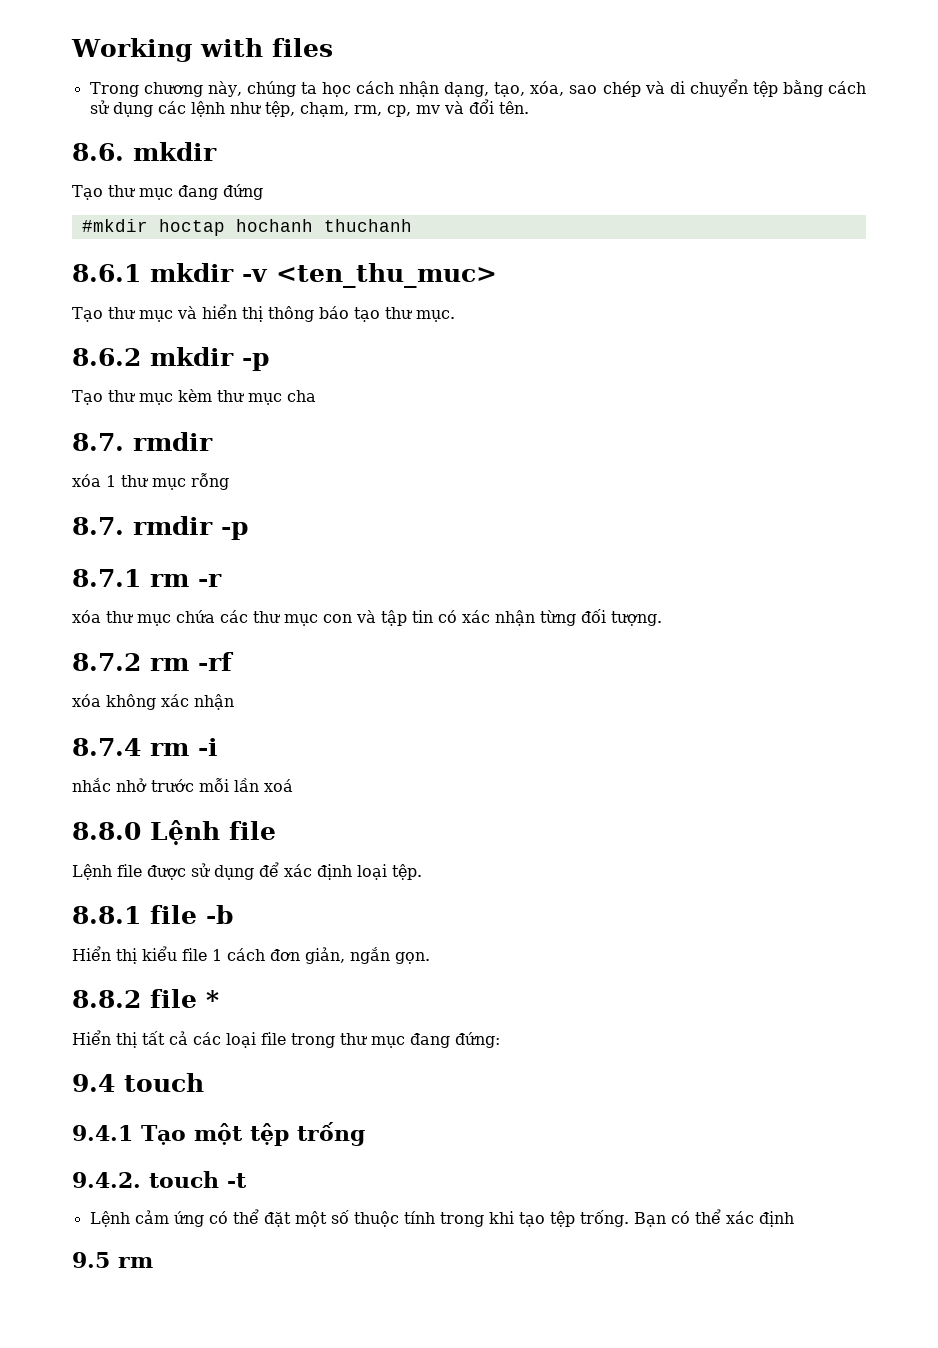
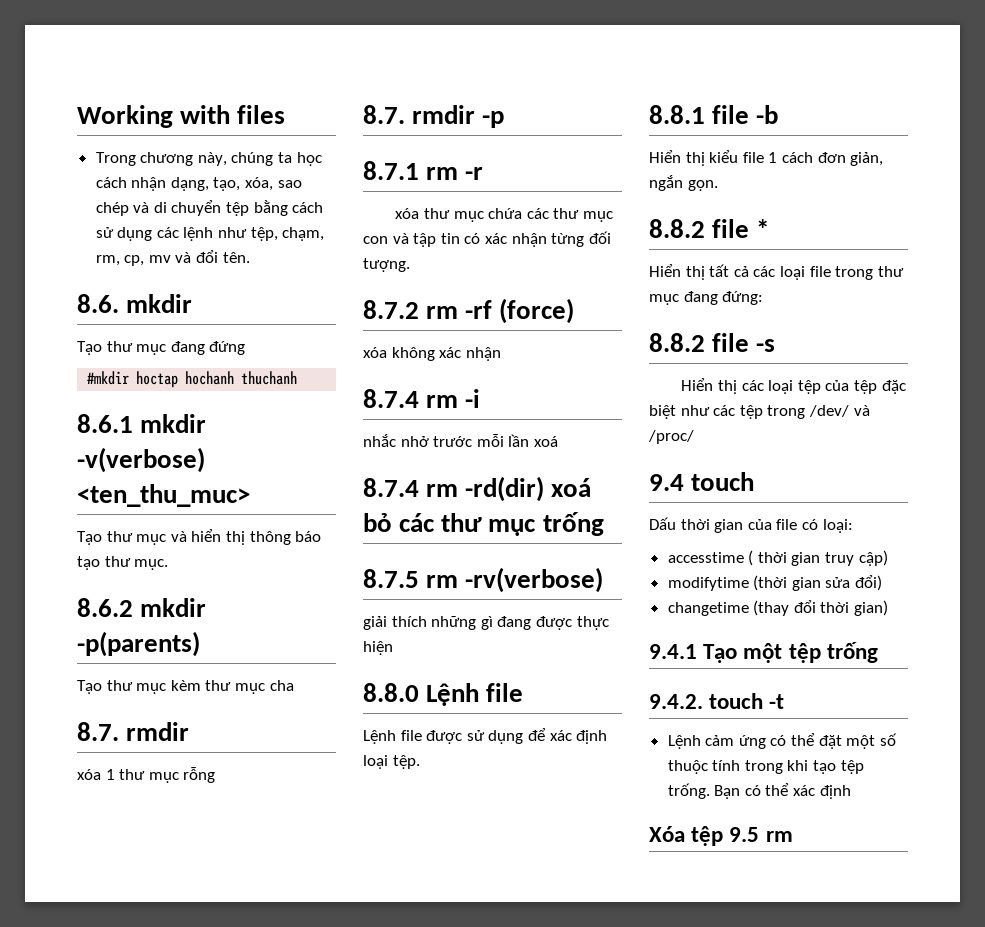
- 8.6.1 mkdir -v <ten_thu_muc>
+ 8.6.1 mkdir -v(verbose) <ten_thu_muc>
- 8.6.2 mkdir -p
+ 8.6.2 mkdir -p(parents)
- 8.7.2 rm -rf
+ 8.7.2 rm -rf (force)
+ 8.7.4 rm -rd(dir) xoá bỏ các thư mục trống
+ 8.7.5 rm -rv(verbose)
+ giải thích những gì đang được thực hiện
+ 8.8.2 file -s
+ Hiển thị các loại tệp của tệp đặc biệt như các tệp trong /dev/ và /proc/
  9.4 touch
+ Dấu thời gian của file có loại:
+ accesstime ( thời gian truy cập)
+ modifytime (thời gian sửa đổi)
+ changetime (thay đổi thời gian)
- 9.5 rm
+ Xóa tệp 9.5 rm

